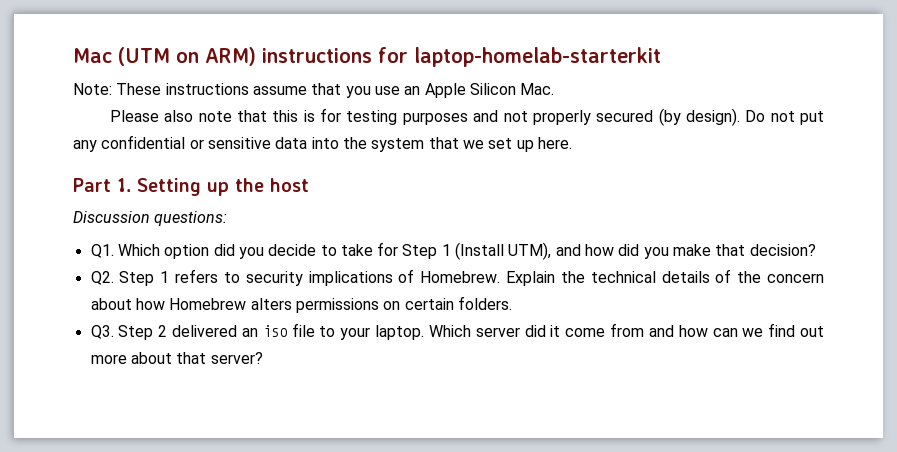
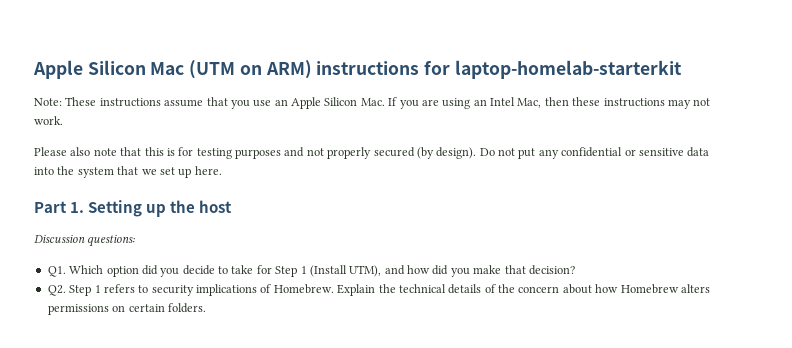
- Mac (UTM on ARM) instructions for laptop-homelab-starterkit
+ Apple Silicon Mac (UTM on ARM) instructions for laptop-homelab-starterkit
- Note: These instructions assume that you use an Apple Silicon Mac.
+ Note: These instructions assume that you use an Apple Silicon Mac. If you are using an Intel Mac, then these instructions may not work.
- Q3. Step 2 delivered an iso file to your laptop. Which server did it come from and how can we find out more about that server?

